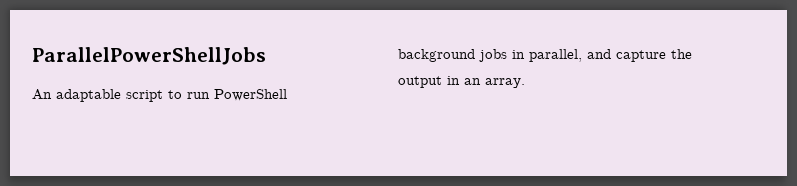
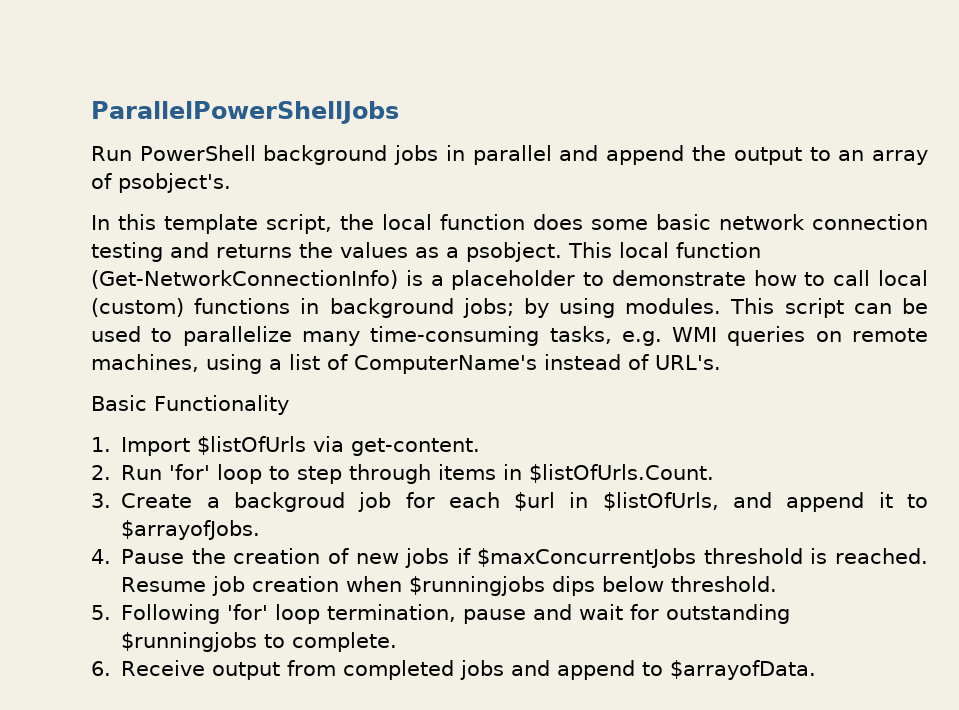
- An adaptable script to run PowerShell background jobs in parallel, and capture the output in an array.
+ Run PowerShell background jobs in parallel and append the output to an array of psobject's.
+ In this template script, the local function does some basic network connection testing and returns the values as a psobject. This local function (Get-NetworkConnectionInfo) is a placeholder to demonstrate how to call local (custom) functions in background jobs; by using modules. This script can be used to parallelize many time-consuming tasks, e.g. WMI queries on remote machines, using a list of ComputerName's instead of URL's.
+ Basic Functionality
+ 1. Import $listOfUrls via get-content.
+ 2. Run 'for' loop to step through items in $listOfUrls.Count.
+ 3. Create a backgroud job for each $url in $listOfUrls, and append it to $arrayofJobs.
+ 4. Pause the creation of new jobs if $maxConcurrentJobs threshold is reached. Resume job creation when $runningjobs dips below threshold.
+ 5. Following 'for' loop termination, pause and wait for outstanding $runningjobs to complete.
+ 6. Receive output from completed jobs and append to $arrayofData.

